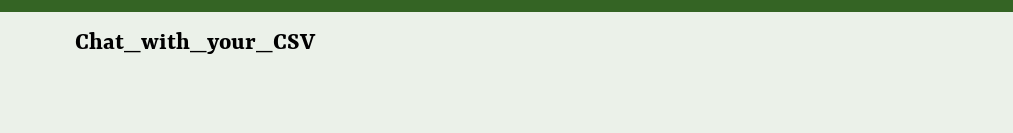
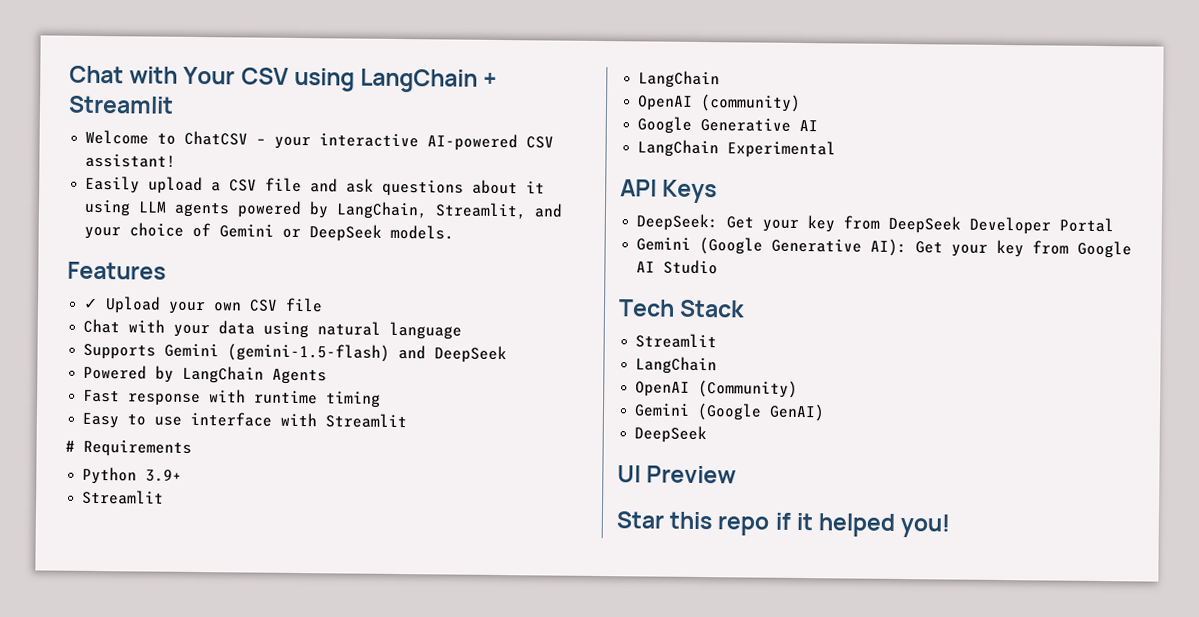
- Chat_with_your_CSV
+ Chat with Your CSV using LangChain + Streamlit
+ Welcome to ChatCSV – your interactive AI-powered CSV assistant!
+ Easily upload a CSV file and ask questions about it using LLM agents powered by LangChain, Streamlit, and your choice of Gemini or DeepSeek models.
+ Features
+ ✓ Upload your own CSV file
+ Chat with your data using natural language
+ Supports Gemini (gemini-1.5-flash) and DeepSeek
+ Powered by LangChain Agents
+ Fast response with runtime timing
+ Easy to use interface with Streamlit
+ # Requirements
+ Python 3.9+
+ Streamlit
+ LangChain
+ OpenAI (community)
+ Google Generative AI
+ LangChain Experimental
+ API Keys
+ DeepSeek: Get your key from DeepSeek Developer Portal
+ Gemini (Google Generative AI): Get your key from Google AI Studio
+ Tech Stack
+ Streamlit
+ LangChain
+ OpenAI (Community)
+ Gemini (Google GenAI)
+ DeepSeek
+ UI Preview
+ Star this repo if it helped you!

